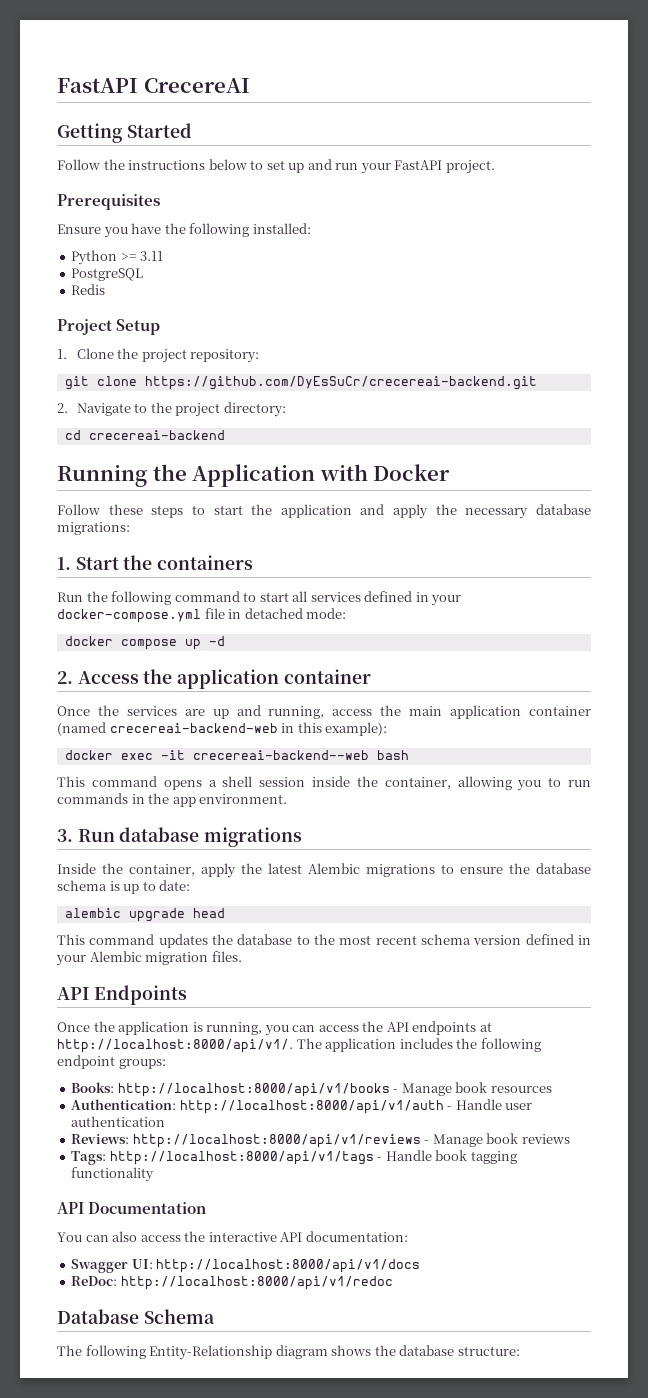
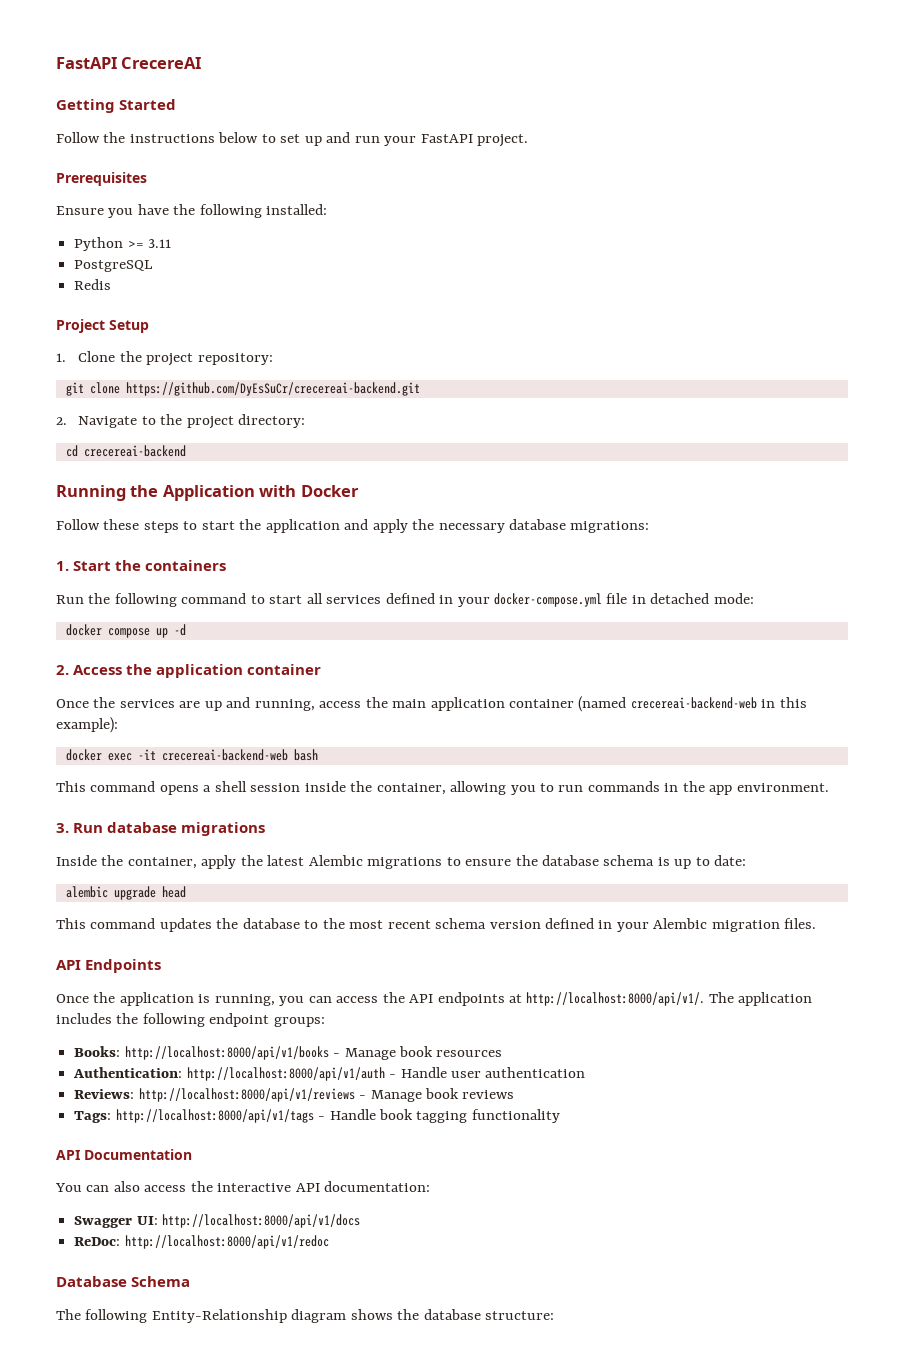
- docker exec -it crecereai-backend--web bash
+ docker exec -it crecereai-backend-web bash

